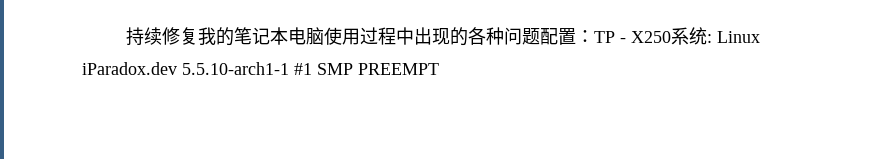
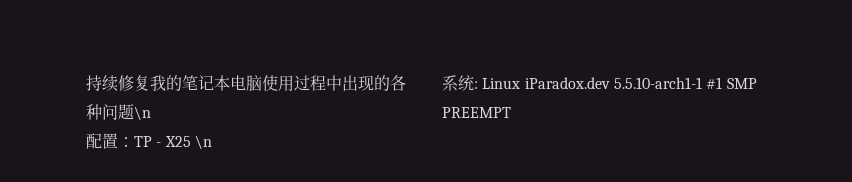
- 持续修复我的笔记本电脑使用过程中出现的各种问题配置：TP - X250系统: Linux iParadox.dev 5.5.10-arch1-1 #1 SMP PREEMPT
+ 持续修复我的笔记本电脑使用过程中出现的各种问题\n
+ 配置：TP - X25 \n
+ 系统: Linux iParadox.dev 5.5.10-arch1-1 #1 SMP PREEMPT

